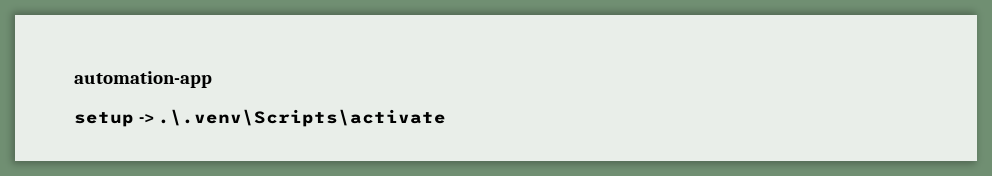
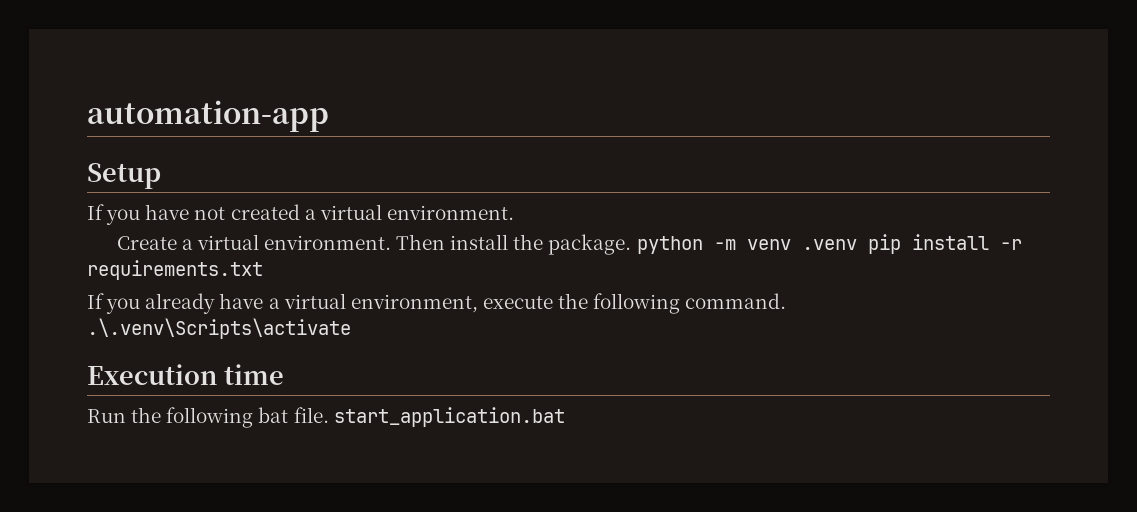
- setup -> .\.venv\Scripts\activate
+ Setup
+ If you have not created a virtual environment.
+ Create a virtual environment. Then install the package. python -m venv .venv pip install -r requirements.txt
+ If you already have a virtual environment, execute the following command. .\.venv\Scripts\activate
+ Execution time
+ Run the following bat file. start_application.bat

